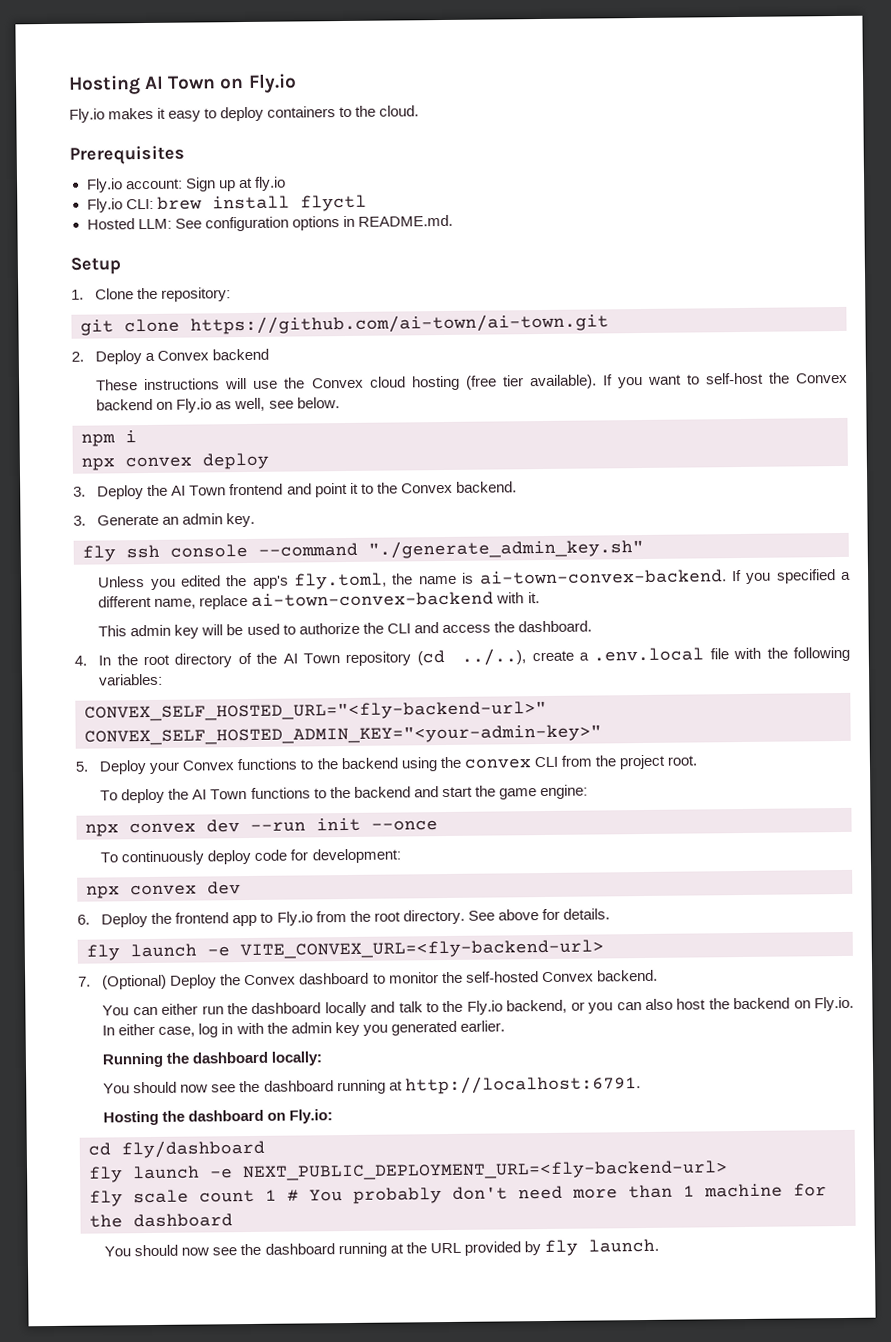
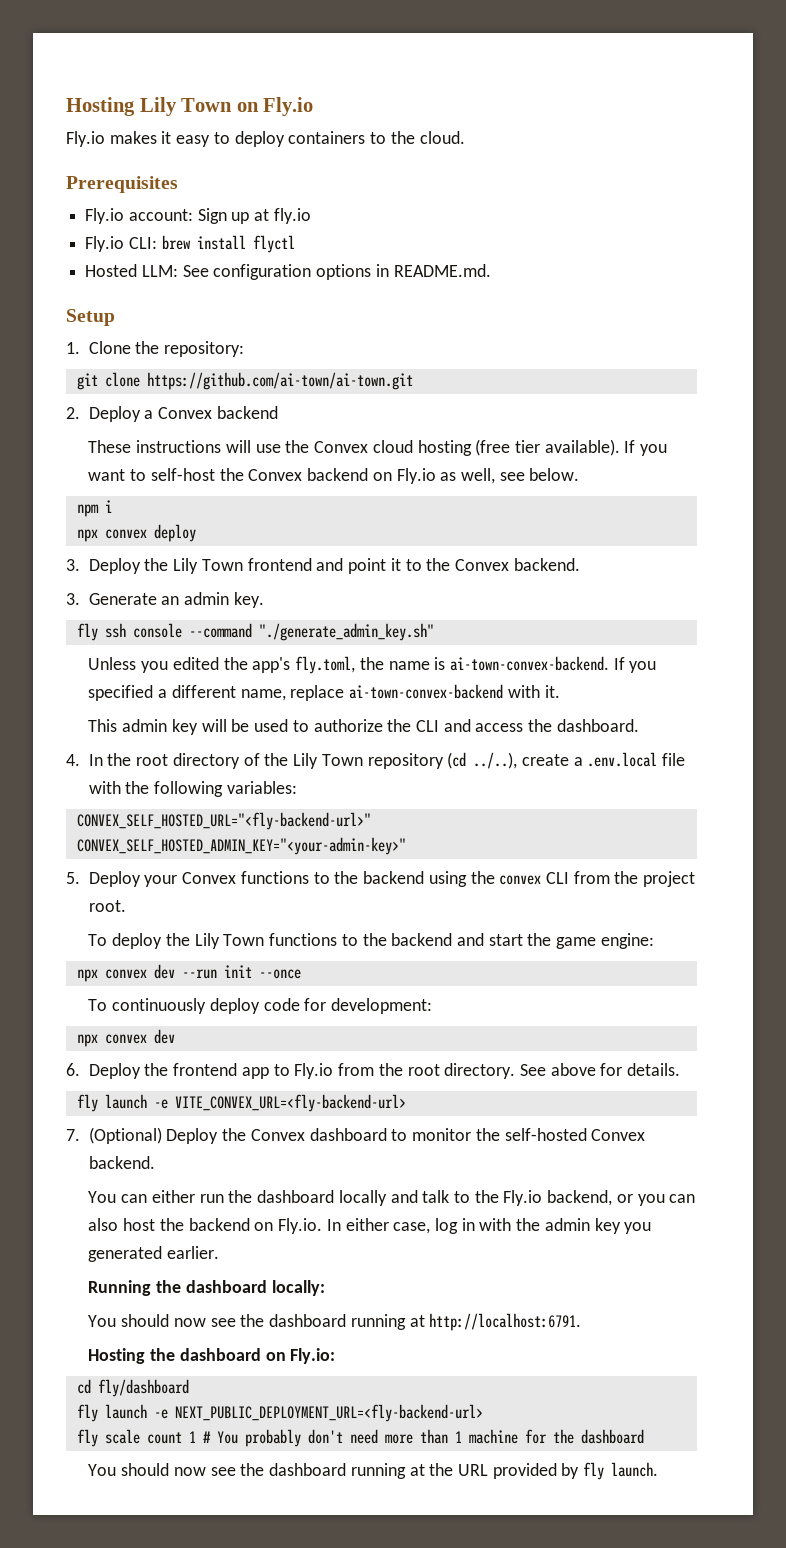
- Hosting AI Town on Fly.io
+ Hosting Lily Town on Fly.io
- 3. Deploy the AI Town frontend and point it to the Convex backend.
+ 3. Deploy the Lily Town frontend and point it to the Convex backend.
- 4. In the root directory of the AI Town repository (cd ../..), create a .env.local file with the following variables:
+ 4. In the root directory of the Lily Town repository (cd ../..), create a .env.local file with the following variables:
- To deploy the AI Town functions to the backend and start the game engine:
+ To deploy the Lily Town functions to the backend and start the game engine:

